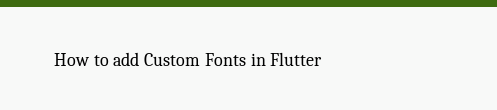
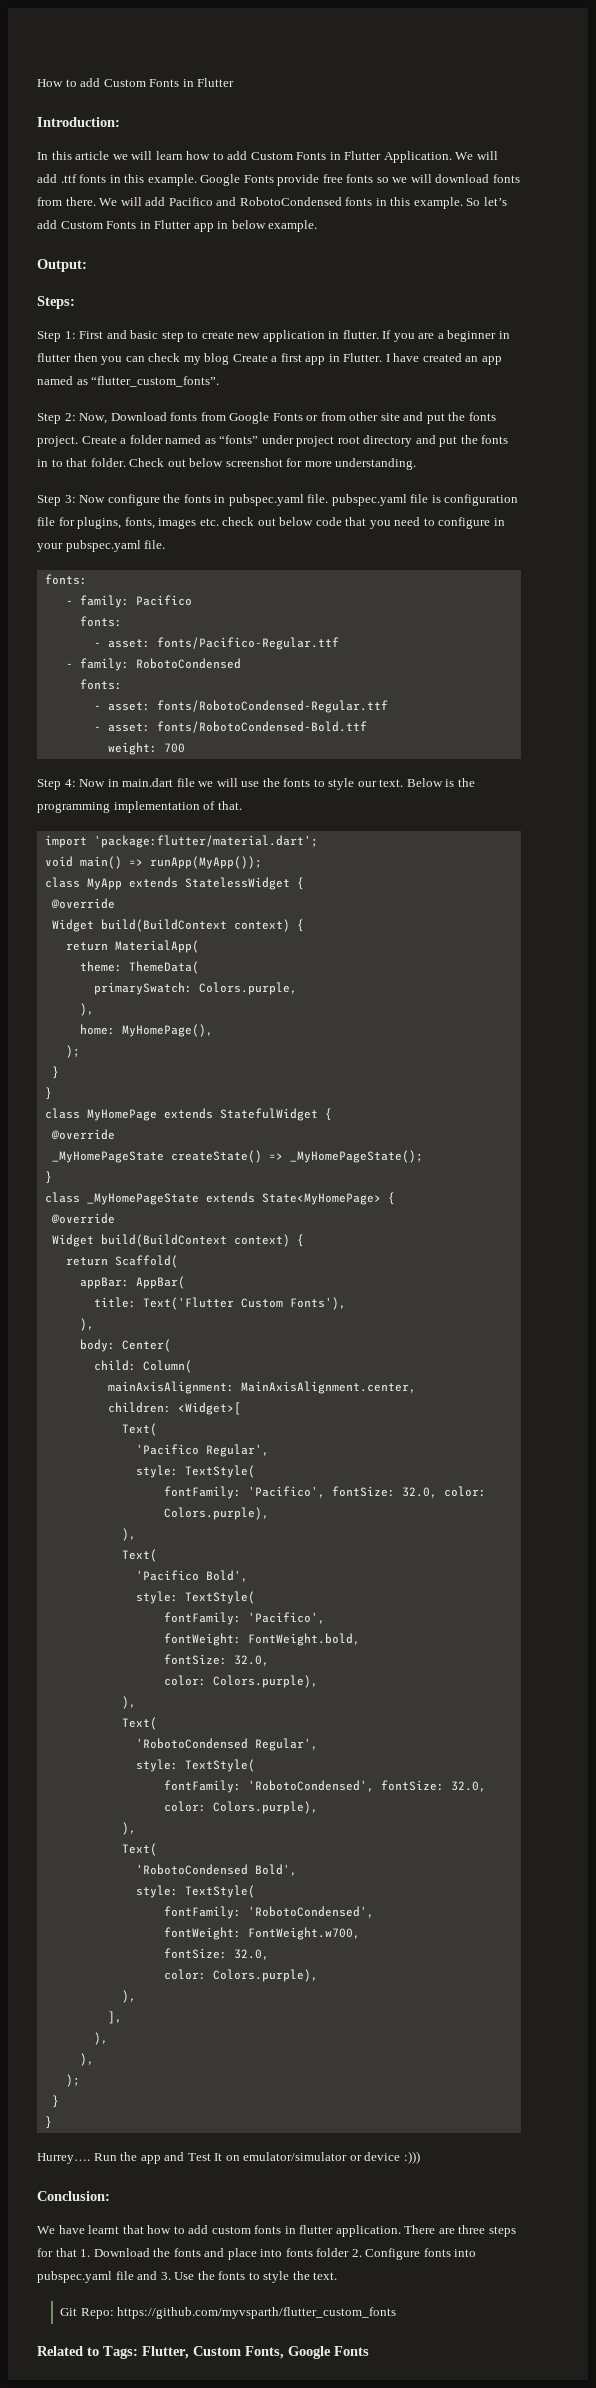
+ Introduction:
+ In this article we will learn how to add Custom Fonts in Flutter Application. We will add .ttf fonts in this example. Google Fonts provide free fonts so we will download fonts from there. We will add Pacifico and RobotoCondensed fonts in this example. So let’s add Custom Fonts in Flutter app in below example.
+ Output:
+ Steps:
+ Step 1: First and basic step to create new application in flutter. If you are a beginner in flutter then you can check my blog Create a first app in Flutter. I have created an app named as “flutter_custom_fonts”.
+ Step 2: Now, Download fonts from Google Fonts or from other site and put the fonts project. Create a folder named as “fonts” under project root directory and put the fonts in to that folder. Check out below screenshot for more understanding.
+ Step 3: Now configure the fonts in pubspec.yaml file. pubspec.yaml file is configuration file for plugins, fonts, images etc. check out below code that you need to configure in your pubspec.yaml file.
+ fonts:
+ - family: Pacifico
+ fonts:
+ - asset: fonts/Pacifico-Regular.ttf
+ - family: RobotoCondensed
+ fonts:
+ - asset: fonts/RobotoCondensed-Regular.ttf
+ - asset: fonts/RobotoCondensed-Bold.ttf
+ weight: 700
+ Step 4: Now in main.dart file we will use the fonts to style our text. Below is the programming implementation of that.
+ import 'package:flutter/material.dart';
+ void main() => runApp(MyApp());
+ class MyApp extends StatelessWidget {
+ @override
+ Widget build(BuildContext context) {
+ return MaterialApp(
+ theme: ThemeData(
+ primarySwatch: Colors.purple,
+ ),
+ home: MyHomePage(),
+ );
+ }
+ }
+ class MyHomePage extends StatefulWidget {
+ @override
+ _MyHomePageState createState() => _MyHomePageState();
+ }
+ class _MyHomePageState extends State<MyHomePage> {
+ @override
+ Widget build(BuildContext context) {
+ return Scaffold(
+ appBar: AppBar(
+ title: Text('Flutter Custom Fonts'),
+ ),
+ body: Center(
+ child: Column(
+ mainAxisAlignment: MainAxisAlignment.center,
+ children: <Widget>[
+ Text(
+ 'Pacifico Regular',
+ style: TextStyle(
+ fontFamily: 'Pacifico', fontSize: 32.0, color: Colors.purple),
+ ),
+ Text(
+ 'Pacifico Bold',
+ style: TextStyle(
+ fontFamily: 'Pacifico',
+ fontWeight: FontWeight.bold,
+ fontSize: 32.0,
+ color: Colors.purple),
+ ),
+ Text(
+ 'RobotoCondensed Regular',
+ style: TextStyle(
+ fontFamily: 'RobotoCondensed', fontSize: 32.0, color: Colors.purple),
+ ),
+ Text(
+ 'RobotoCondensed Bold',
+ style: TextStyle(
+ fontFamily: 'RobotoCondensed',
+ fontWeight: FontWeight.w700,
+ fontSize: 32.0,
+ color: Colors.purple),
+ ),
+ ],
+ ),
+ ),
+ );
+ }
+ }
+ Hurrey…. Run the app and Test It on emulator/simulator or device :)))
+ Conclusion:
+ We have learnt that how to add custom fonts in flutter application. There are three steps for that 1. Download the fonts and place into fonts folder 2. Configure fonts into pubspec.yaml file and 3. Use the fonts to style the text.
+ Git Repo: https://github.com/myvsparth/flutter_custom_fonts
+ Related to Tags: Flutter, Custom Fonts, Google Fonts

